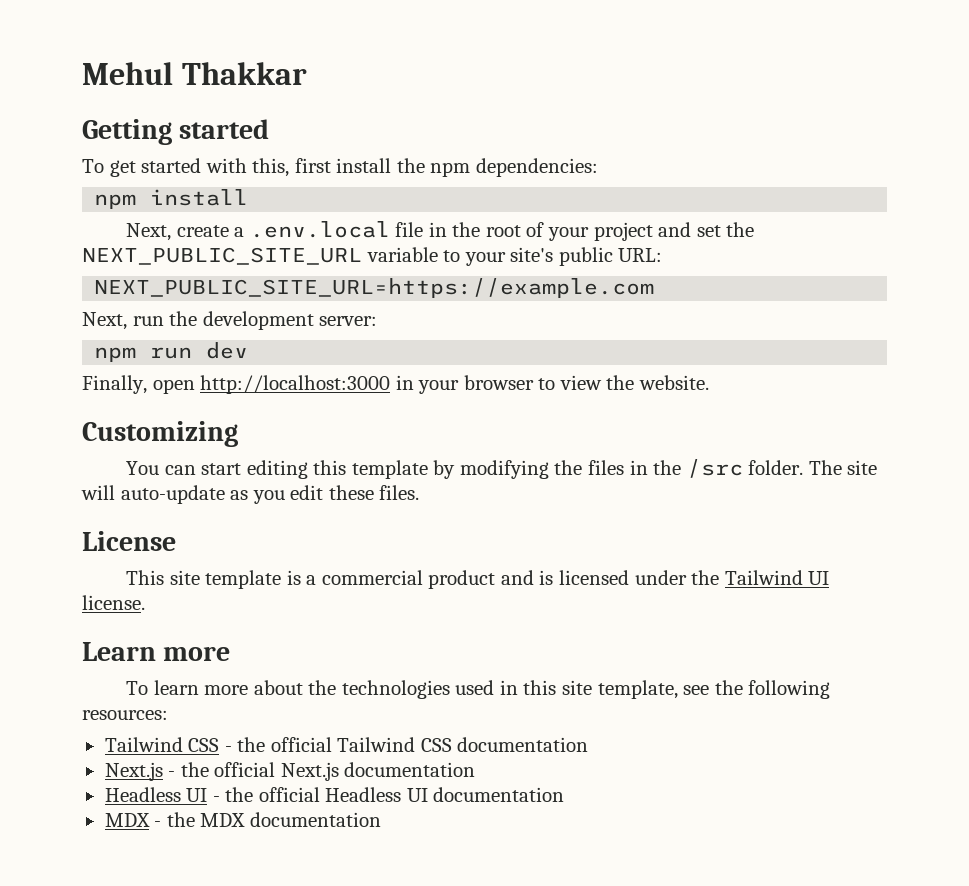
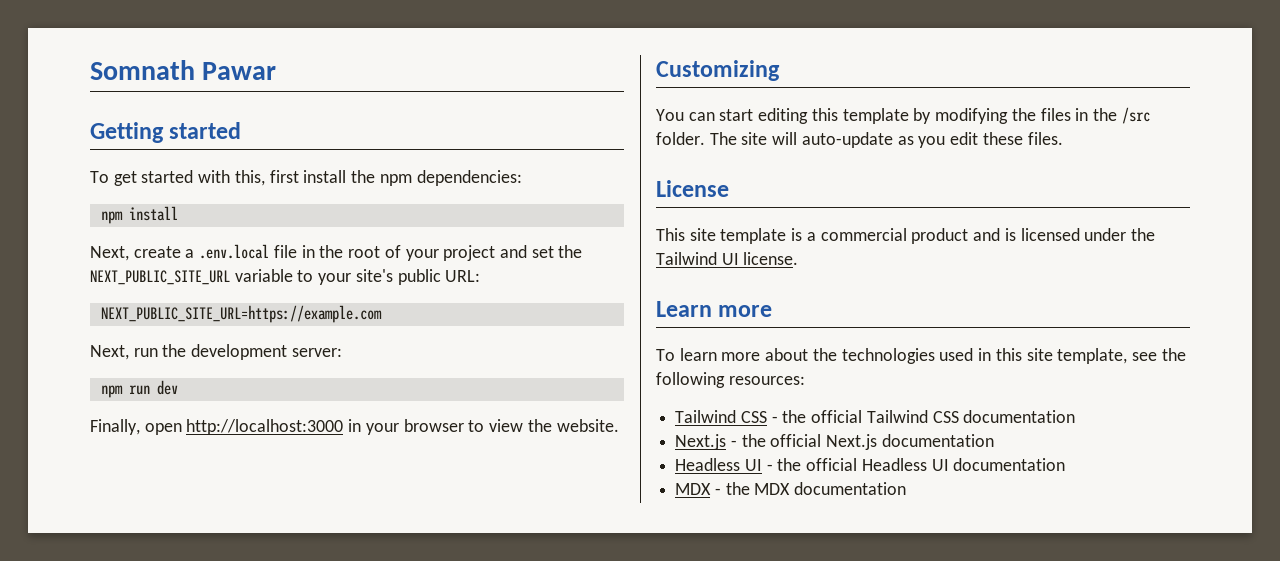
- Mehul Thakkar
+ Somnath Pawar

